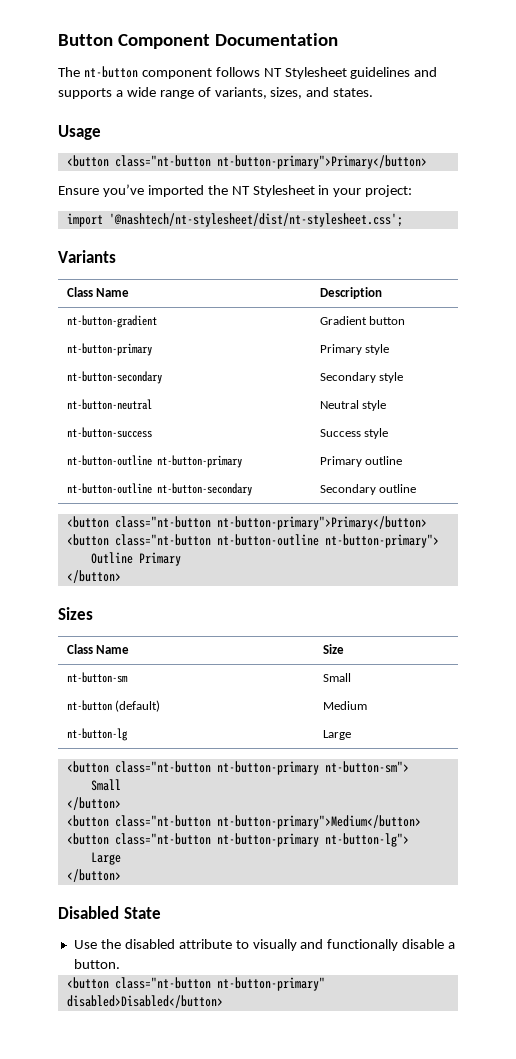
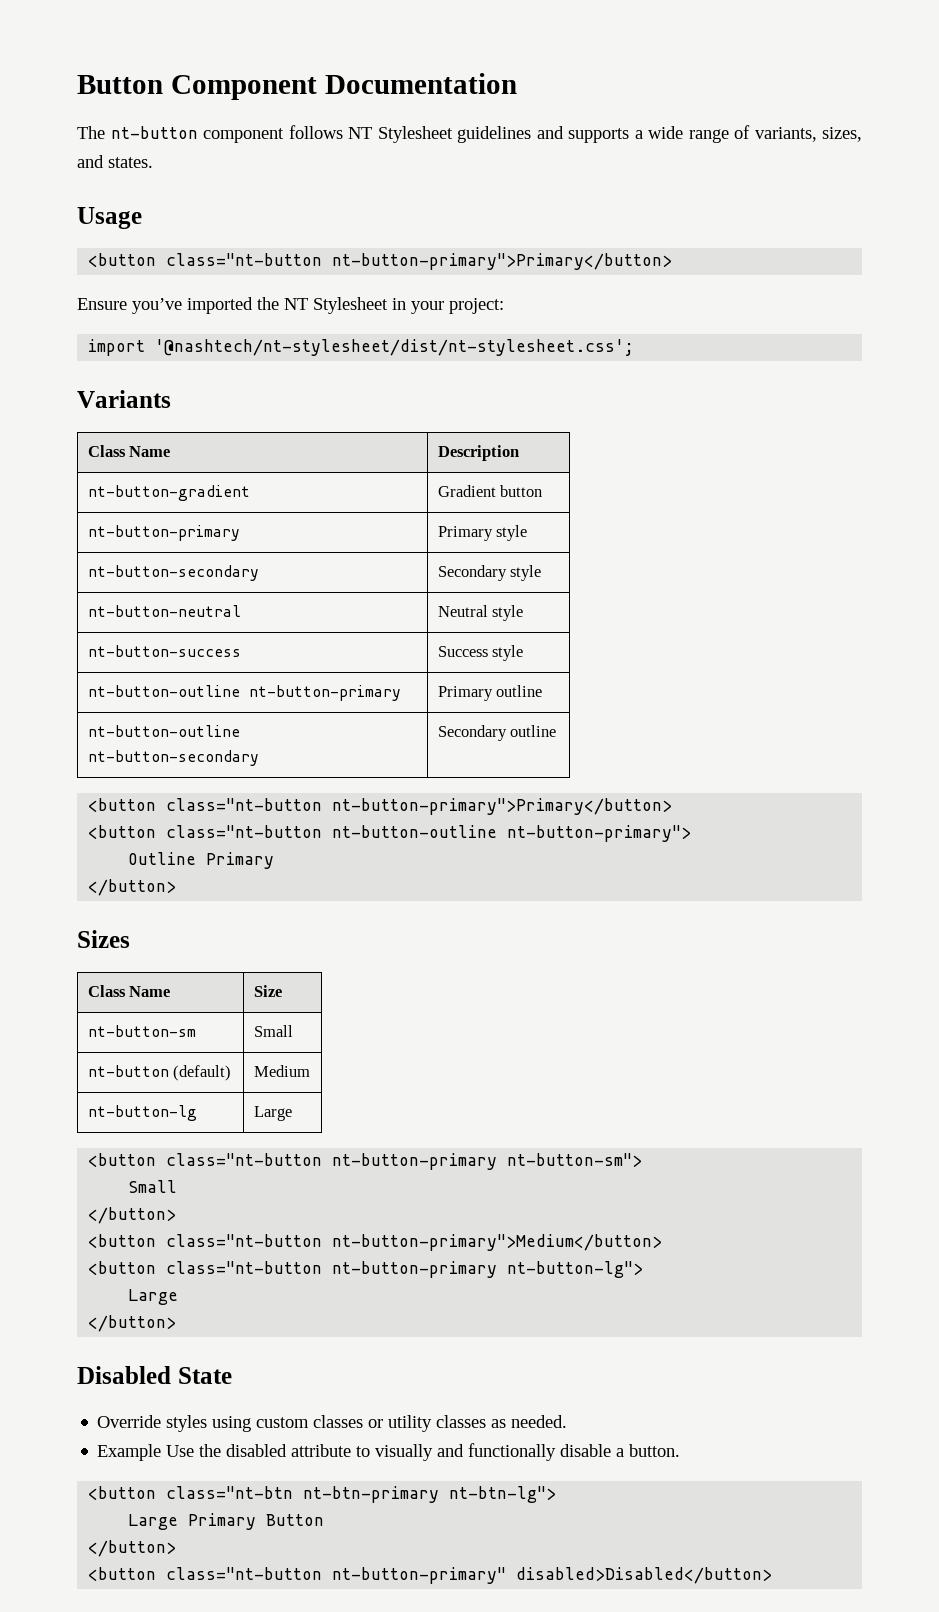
- Use the disabled attribute to visually and functionally disable a button.
+ Override styles using custom classes or utility classes as needed.
+ Example Use the disabled attribute to visually and functionally disable a button.
+ <button class="nt-btn nt-btn-primary nt-btn-lg">
+ Large Primary Button
+ </button>

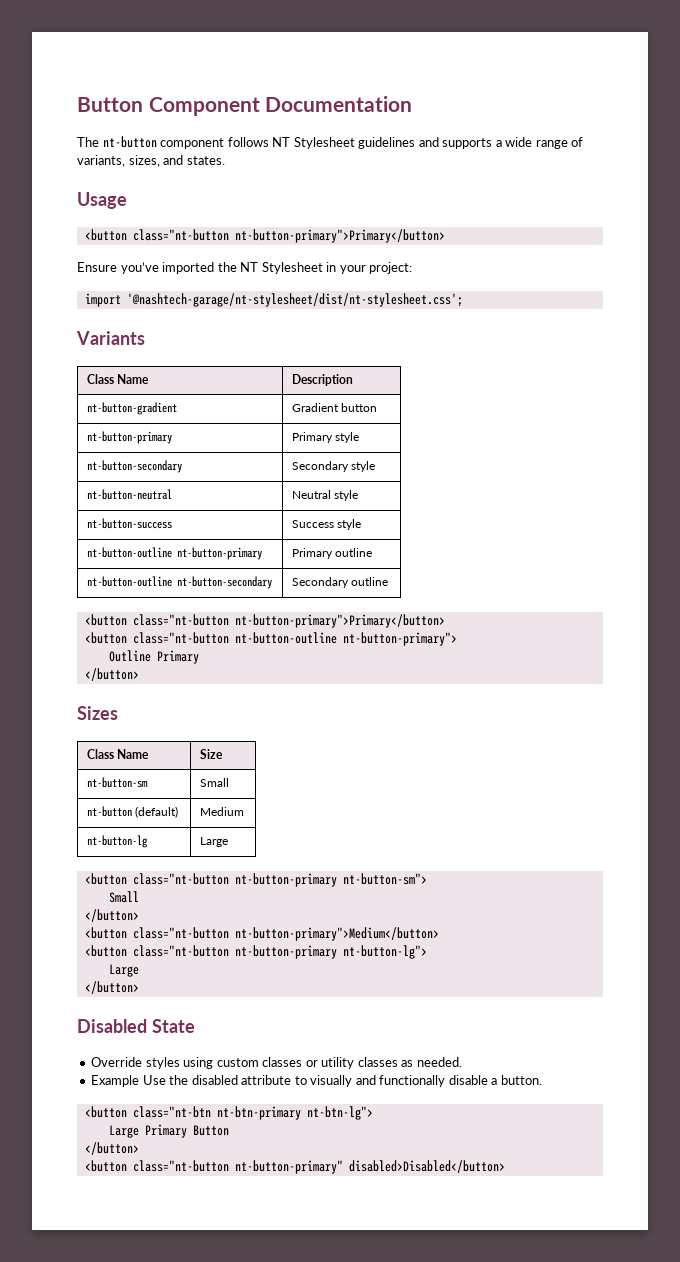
- import '@nashtech/nt-stylesheet/dist/nt-stylesheet.css';
+ import '@nashtech-garage/nt-stylesheet/dist/nt-stylesheet.css';

